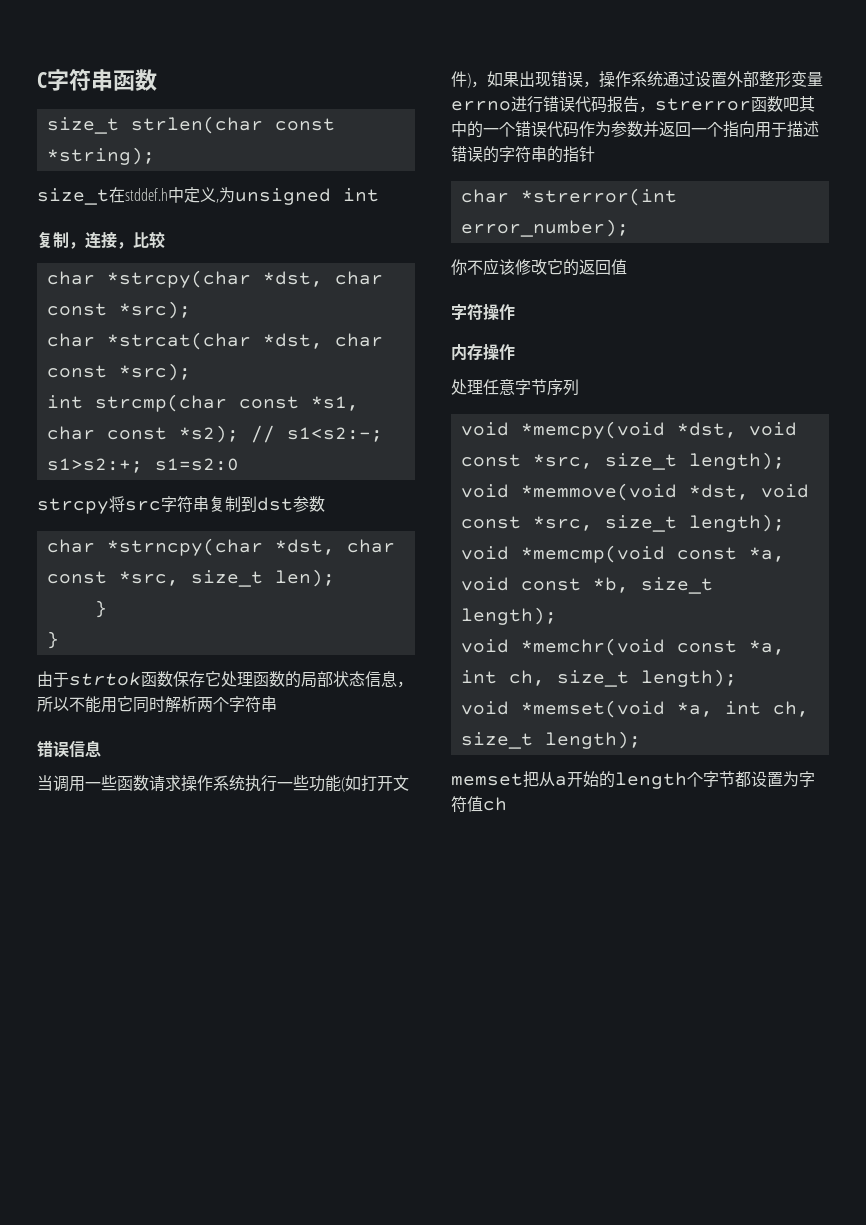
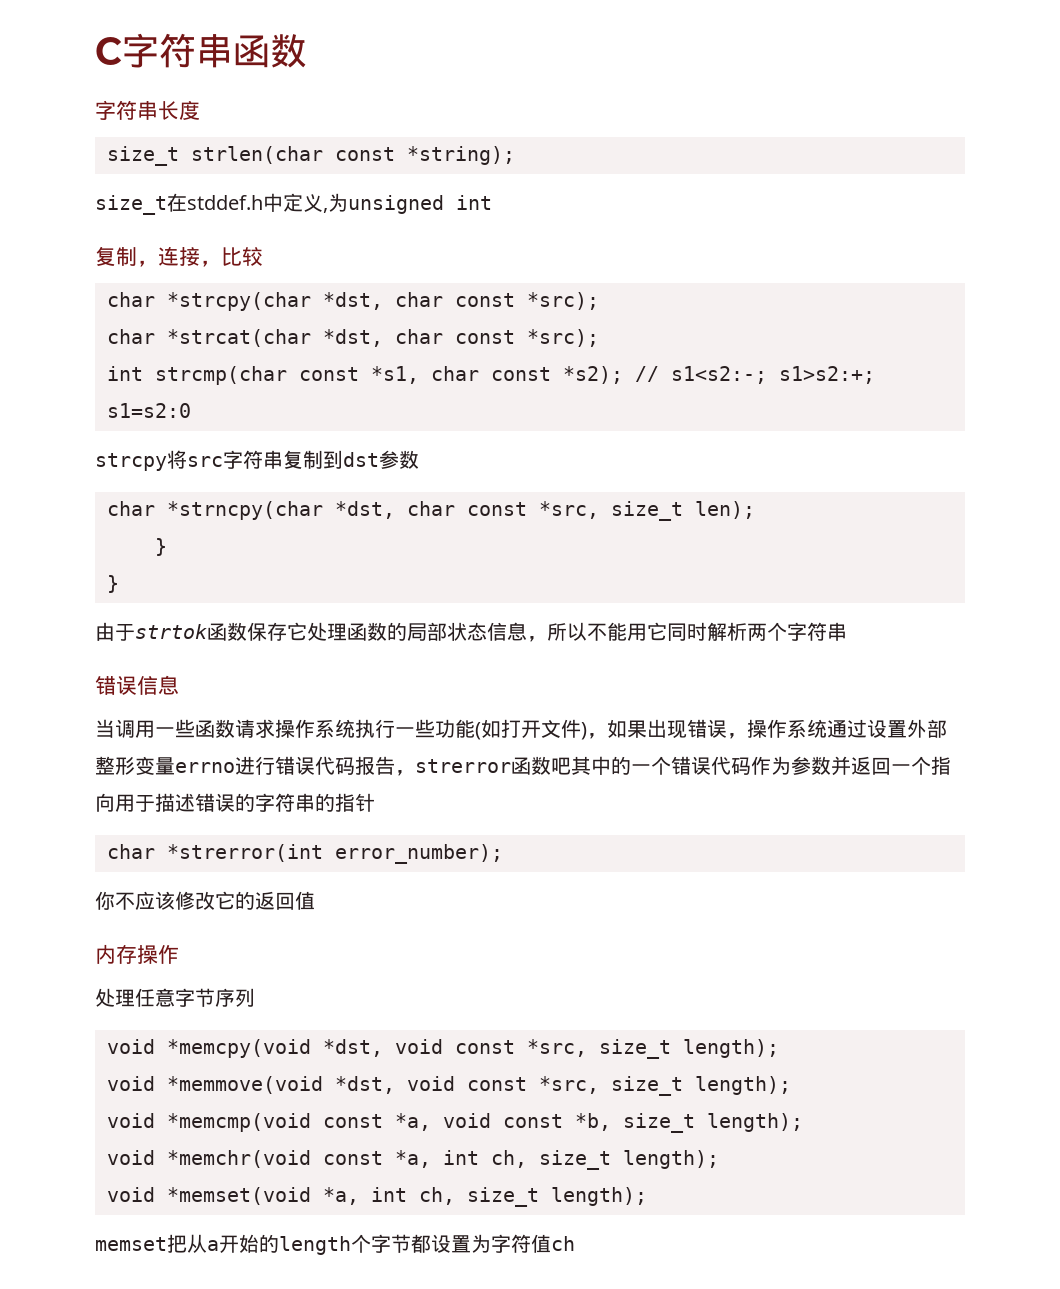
+ 字符串长度
- 字符操作

